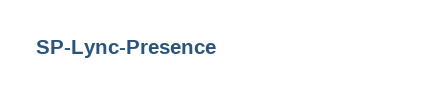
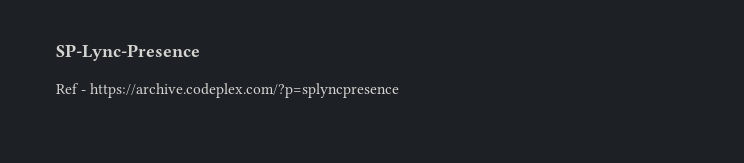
+ Ref - https://archive.codeplex.com/?p=splyncpresence

